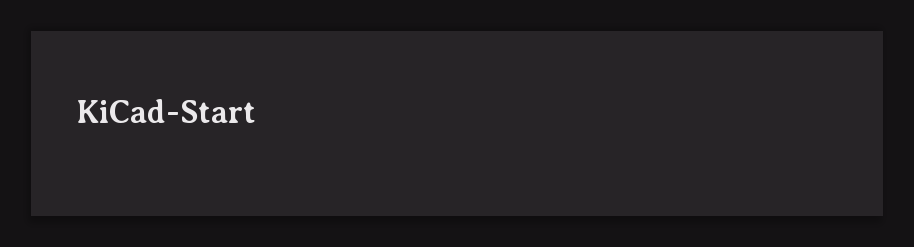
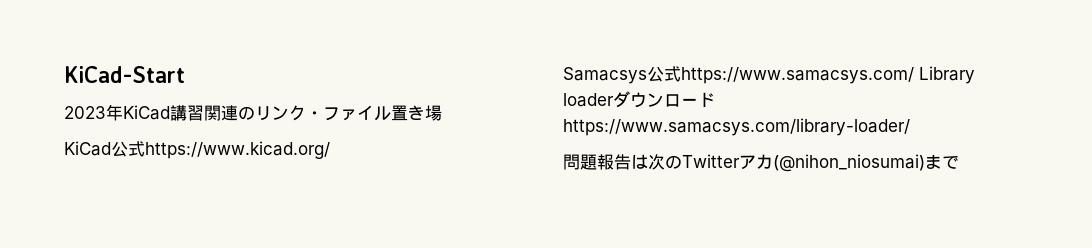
+ 2023年KiCad講習関連のリンク・ファイル置き場
+ KiCad公式https://www.kicad.org/
+ Samacsys公式https://www.samacsys.com/ Library loaderダウンロードhttps://www.samacsys.com/library-loader/
+ 問題報告は次のTwitterアカ(@nihon_niosumai)まで

